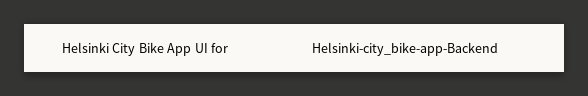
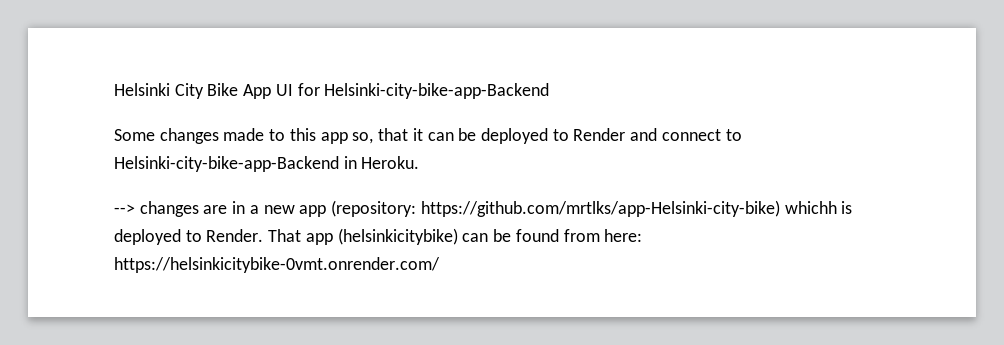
- Helsinki City Bike App UI for Helsinki-city_bike-app-Backend
+ Helsinki City Bike App UI for Helsinki-city-bike-app-Backend
+ Some changes made to this app so, that it can be deployed to Render and connect to Helsinki-city-bike-app-Backend in Heroku.
+ --> changes are in a new app (repository: https://github.com/mrtlks/app-Helsinki-city-bike) whichh is deployed to Render. That app (helsinkicitybike) can be found from here: https://helsinkicitybike-0vmt.onrender.com/

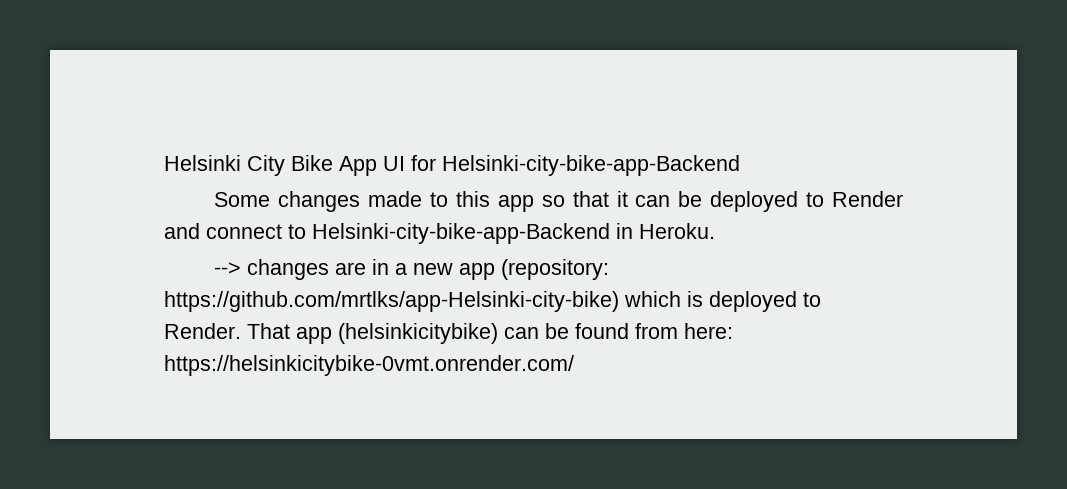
- Some changes made to this app so, that it can be deployed to Render and connect to Helsinki-city-bike-app-Backend in Heroku.
+ Some changes made to this app so that it can be deployed to Render and connect to Helsinki-city-bike-app-Backend in Heroku.
- --> changes are in a new app (repository: https://github.com/mrtlks/app-Helsinki-city-bike) whichh is deployed to Render.
+ --> changes are in a new app (repository: https://github.com/mrtlks/app-Helsinki-city-bike) which is deployed to Render.

